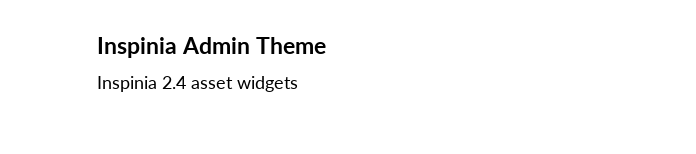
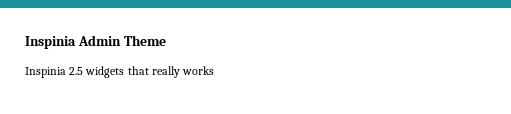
- Inspinia 2.4 asset widgets
+ Inspinia 2.5 widgets that really works

